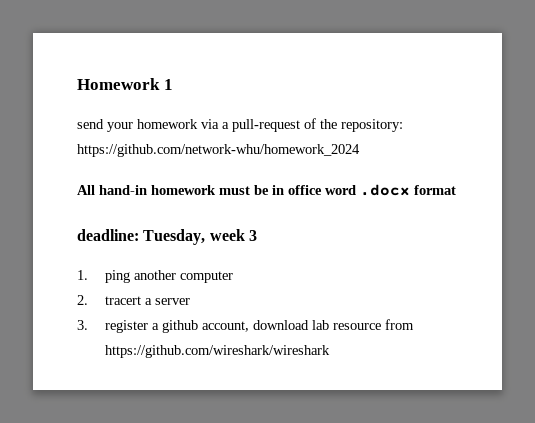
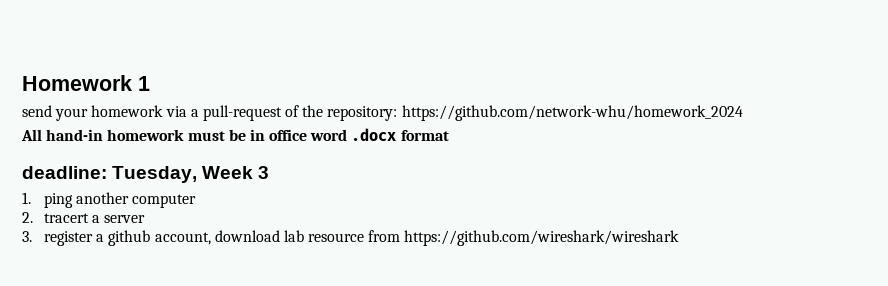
- deadline: Tuesday, week 3
+ deadline: Tuesday, Week 3

